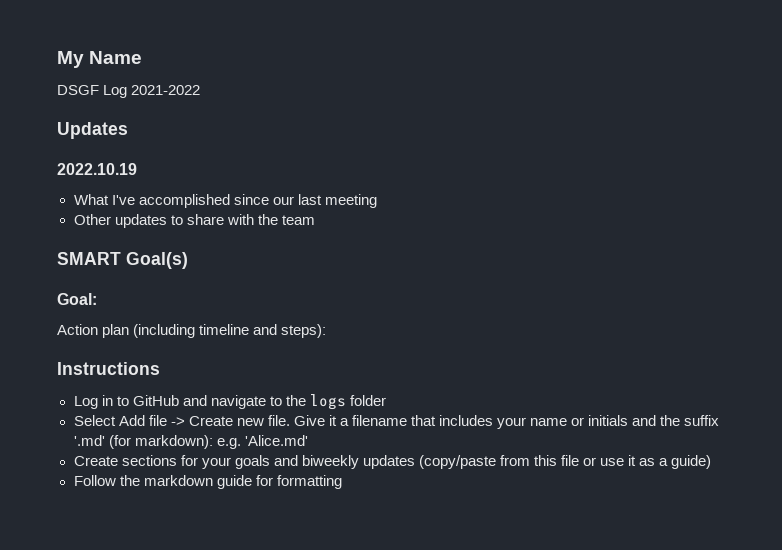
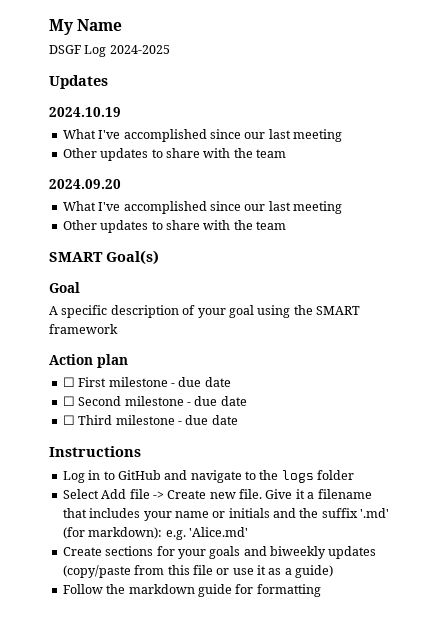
- DSGF Log 2021-2022
+ DSGF Log 2024-2025
- 2022.10.19
+ 2024.10.19
+ What I've accomplished since our last meeting
+ Other updates to share with the team
+ 2024.09.20
- Goal:
- Action plan (including timeline and steps):
+ Goal
+ A specific description of your goal using the SMART framework
+ Action plan
+ ☐ First milestone - due date
+ ☐ Second milestone - due date
+ ☐ Third milestone - due date

